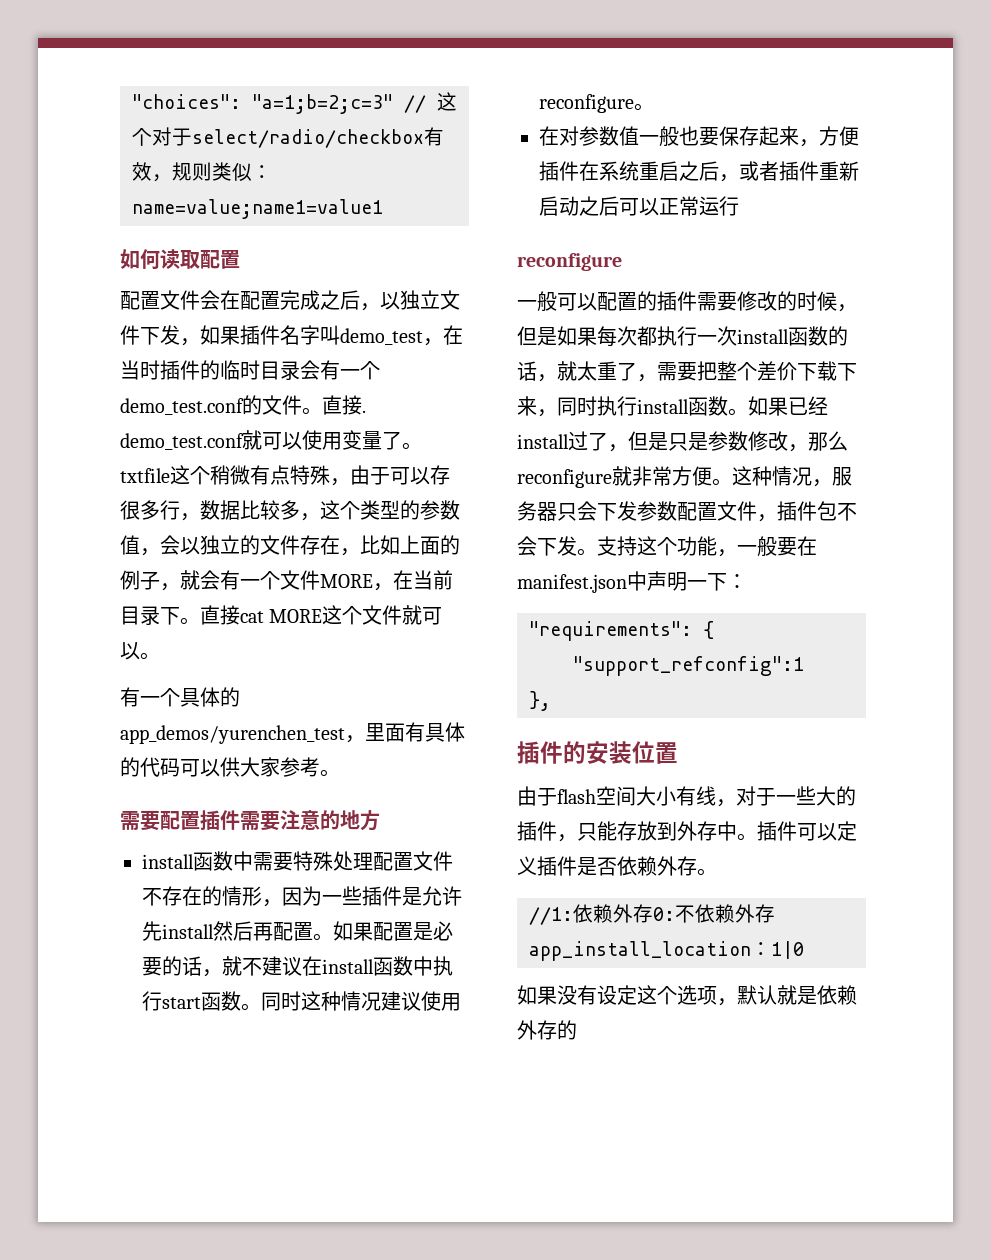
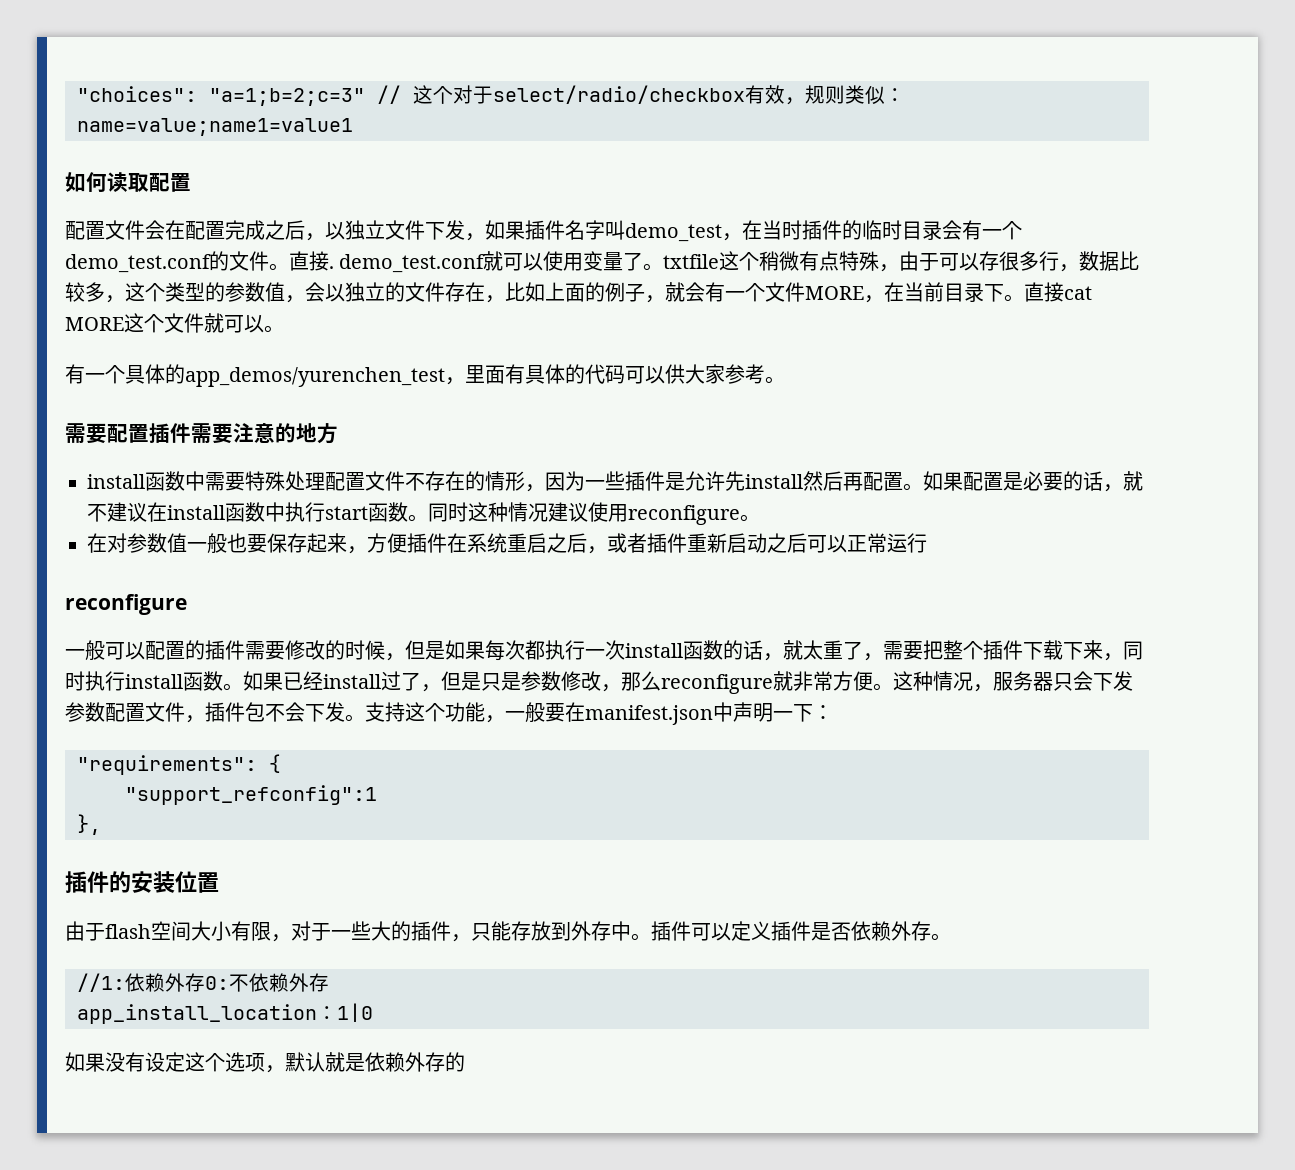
- 一般可以配置的插件需要修改的时候，但是如果每次都执行一次install函数的话，就太重了，需要把整个差价下载下来，同时执行install函数。
+ 一般可以配置的插件需要修改的时候，但是如果每次都执行一次install函数的话，就太重了，需要把整个插件下载下来，同时执行install函数。
- 由于flash空间大小有线，对于一些大的插件，只能存放到外存中。
+ 由于flash空间大小有限，对于一些大的插件，只能存放到外存中。

